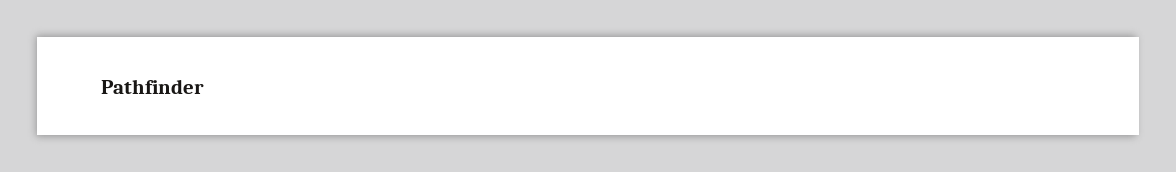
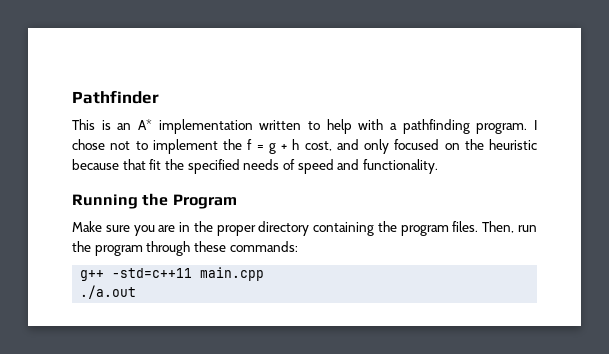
+ This is an A* implementation written to help with a pathfinding program. I chose not to implement the f = g + h cost, and only focused on the heuristic because that fit the specified needs of speed and functionality.
+ Running the Program
+ Make sure you are in the proper directory containing the program files. Then, run the program through these commands:
+ g++ -std=c++11 main.cpp
+ ./a.out

